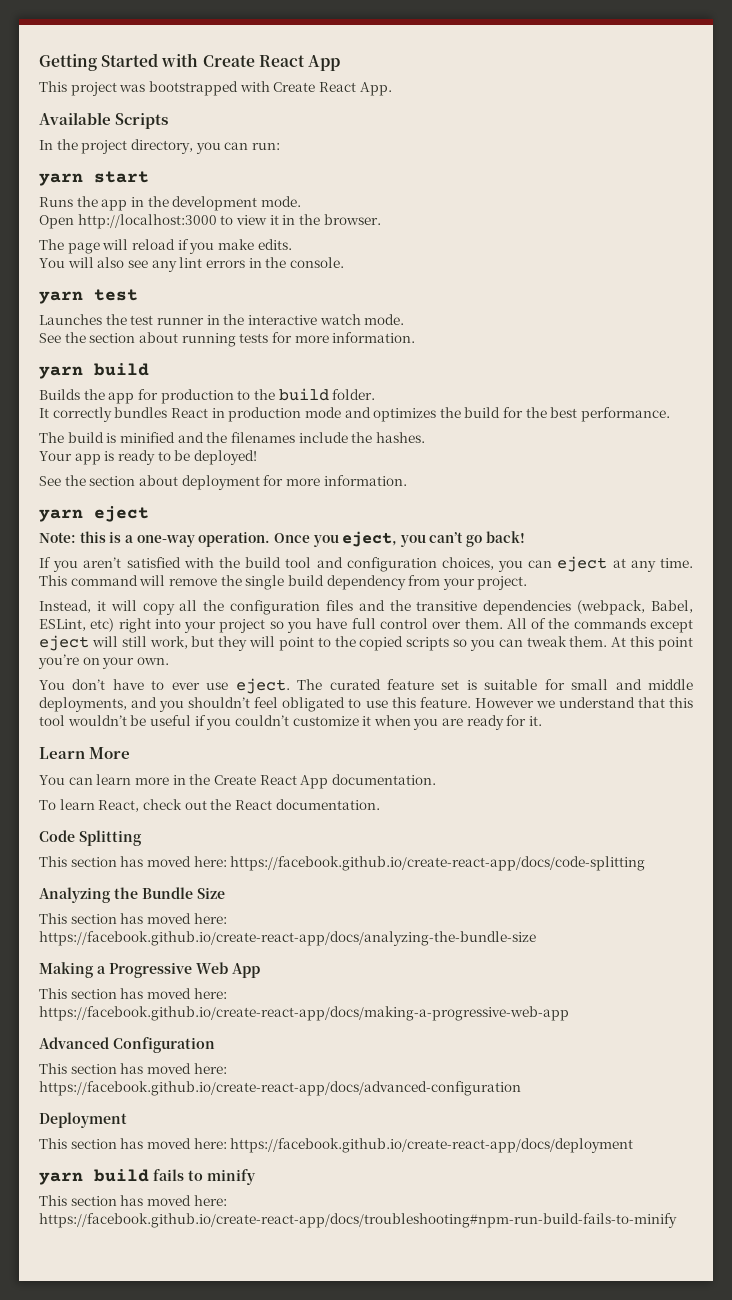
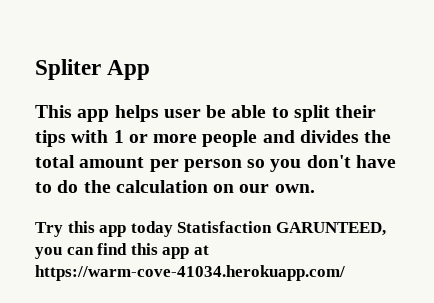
- Getting Started with Create React App
- This project was bootstrapped with Create React App.
- Available Scripts
- In the project directory, you can run:
- yarn start
- Runs the app in the development mode.
- Open http://localhost:3000 to view it in the browser.
- The page will reload if you make edits.
- You will also see any lint errors in the console.
- yarn test
- Launches the test runner in the interactive watch mode.
- See the section about running tests for more information.
- yarn build
- Builds the app for production to the build folder.
- It correctly bundles React in production mode and optimizes the build for the best performance.
- The build is minified and the filenames include the hashes.
- Your app is ready to be deployed!
- See the section about deployment for more information.
- yarn eject
- Note: this is a one-way operation. Once you eject, you can’t go back!
- If you aren’t satisfied with the build tool and configuration choices, you can eject at any time. This command will remove the single build dependency from your project.
- Instead, it will copy all the configuration files and the transitive dependencies (webpack, Babel, ESLint, etc) right into your project so you have full control over them. All of the commands except eject will still work, but they will point to the copied scripts so you can tweak them. At this point you’re on your own.
- You don’t have to ever use eject. The curated feature set is suitable for small and middle deployments, and you shouldn’t feel obligated to use this feature. However we understand that this tool wouldn’t be useful if you couldn’t customize it when you are ready for it.
- Learn More
- You can learn more in the Create React App documentation.
- To learn React, check out the React documentation.
- Code Splitting
- This section has moved here: https://facebook.github.io/create-react-app/docs/code-splitting
- Analyzing the Bundle Size
- This section has moved here: https://facebook.github.io/create-react-app/docs/analyzing-the-bundle-size
- Making a Progressive Web App
- This section has moved here: https://facebook.github.io/create-react-app/docs/making-a-progressive-web-app
- Advanced Configuration
- This section has moved here: https://facebook.github.io/create-react-app/docs/advanced-configuration
- Deployment
- This section has moved here: https://facebook.github.io/create-react-app/docs/deployment
- yarn build fails to minify
- This section has moved here: https://facebook.github.io/create-react-app/docs/troubleshooting#npm-run-build-fails-to-minify
+ Spliter App
+ This app helps user be able to split their tips with 1 or more people and divides the total amount per person so you don't have to do the calculation on our own.
+ Try this app today Statisfaction GARUNTEED, you can find this app at https://warm-cove-41034.herokuapp.com/

